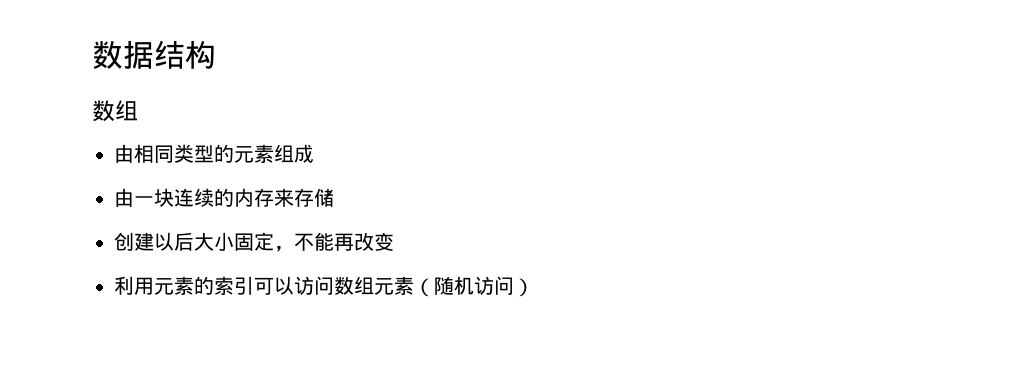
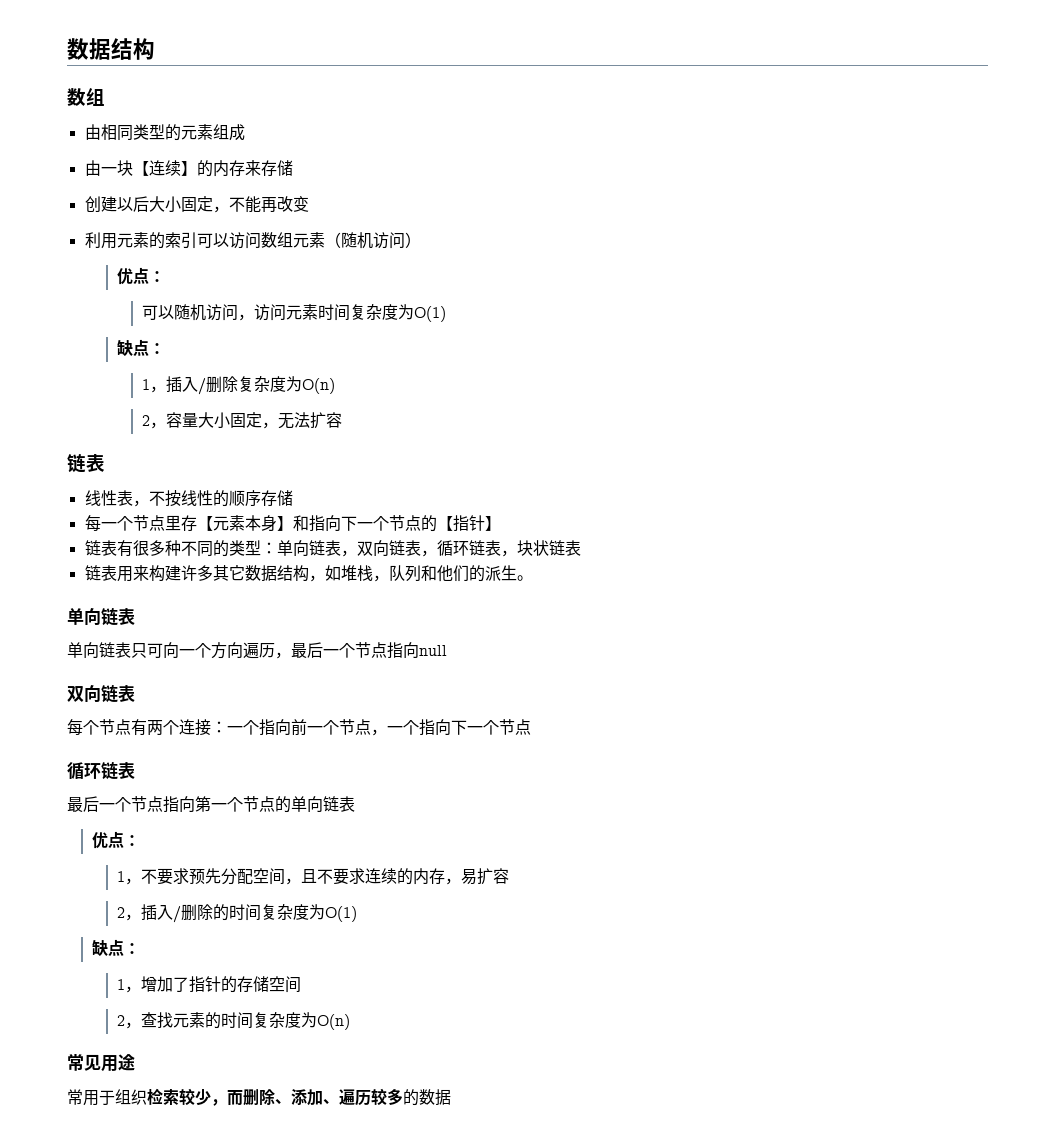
- 由一块连续的内存来存储
+ 由一块【连续】的内存来存储
  利用元素的索引可以访问数组元素（随机访问）
+ 优点：
+ 可以随机访问，访问元素时间复杂度为O(1)
+ 缺点：
+ 1，插入/删除复杂度为O(n)
+ 2，容量大小固定，无法扩容
+ 链表
+ 线性表，不按线性的顺序存储
+ 每一个节点里存【元素本身】和指向下一个节点的【指针】
+ 链表有很多种不同的类型：单向链表，双向链表，循环链表，块状链表
+ 链表用来构建许多其它数据结构，如堆栈，队列和他们的派生。
+ 单向链表
+ 单向链表只可向一个方向遍历，最后一个节点指向null
+ 双向链表
+ 每个节点有两个连接：一个指向前一个节点，一个指向下一个节点
+ 循环链表
+ 最后一个节点指向第一个节点的单向链表
+ 优点：
+ 1，不要求预先分配空间，且不要求连续的内存，易扩容
+ 2，插入/删除的时间复杂度为O(1)
+ 缺点：
+ 1，增加了指针的存储空间
+ 2，查找元素的时间复杂度为O(n)
+ 常见用途
+ 常用于组织检索较少，而删除、添加、遍历较多的数据

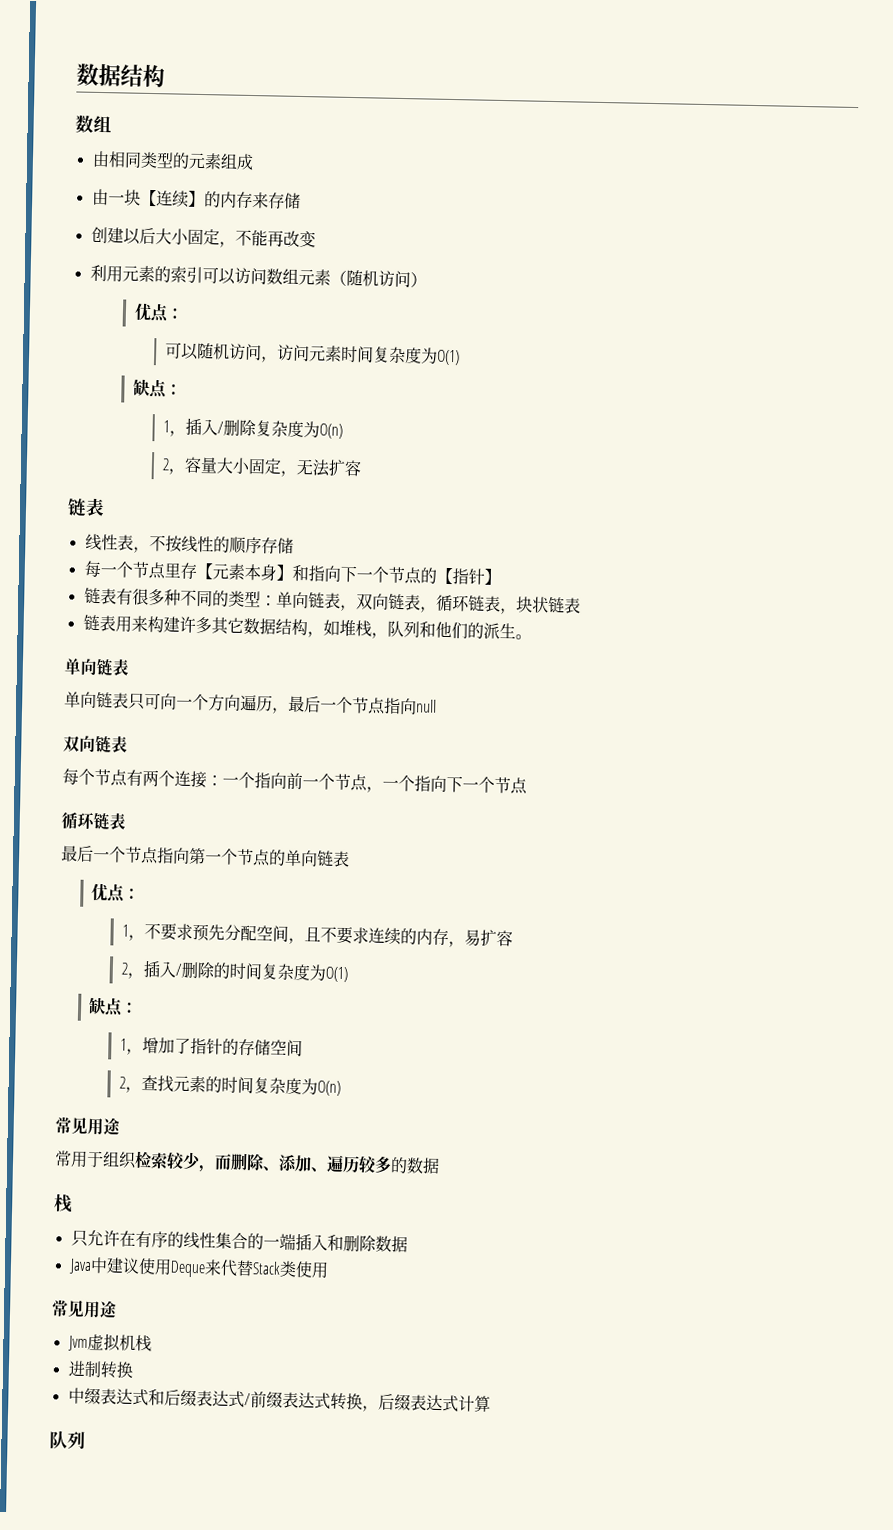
  常用于组织检索较少，而删除、添加、遍历较多的数据
+ 栈
+ 只允许在有序的线性集合的一端插入和删除数据
+ Java中建议使用Deque来代替Stack类使用
+ 常见用途
+ Jvm虚拟机栈
+ 进制转换
+ 中缀表达式和后缀表达式/前缀表达式转换，后缀表达式计算
+ 队列

